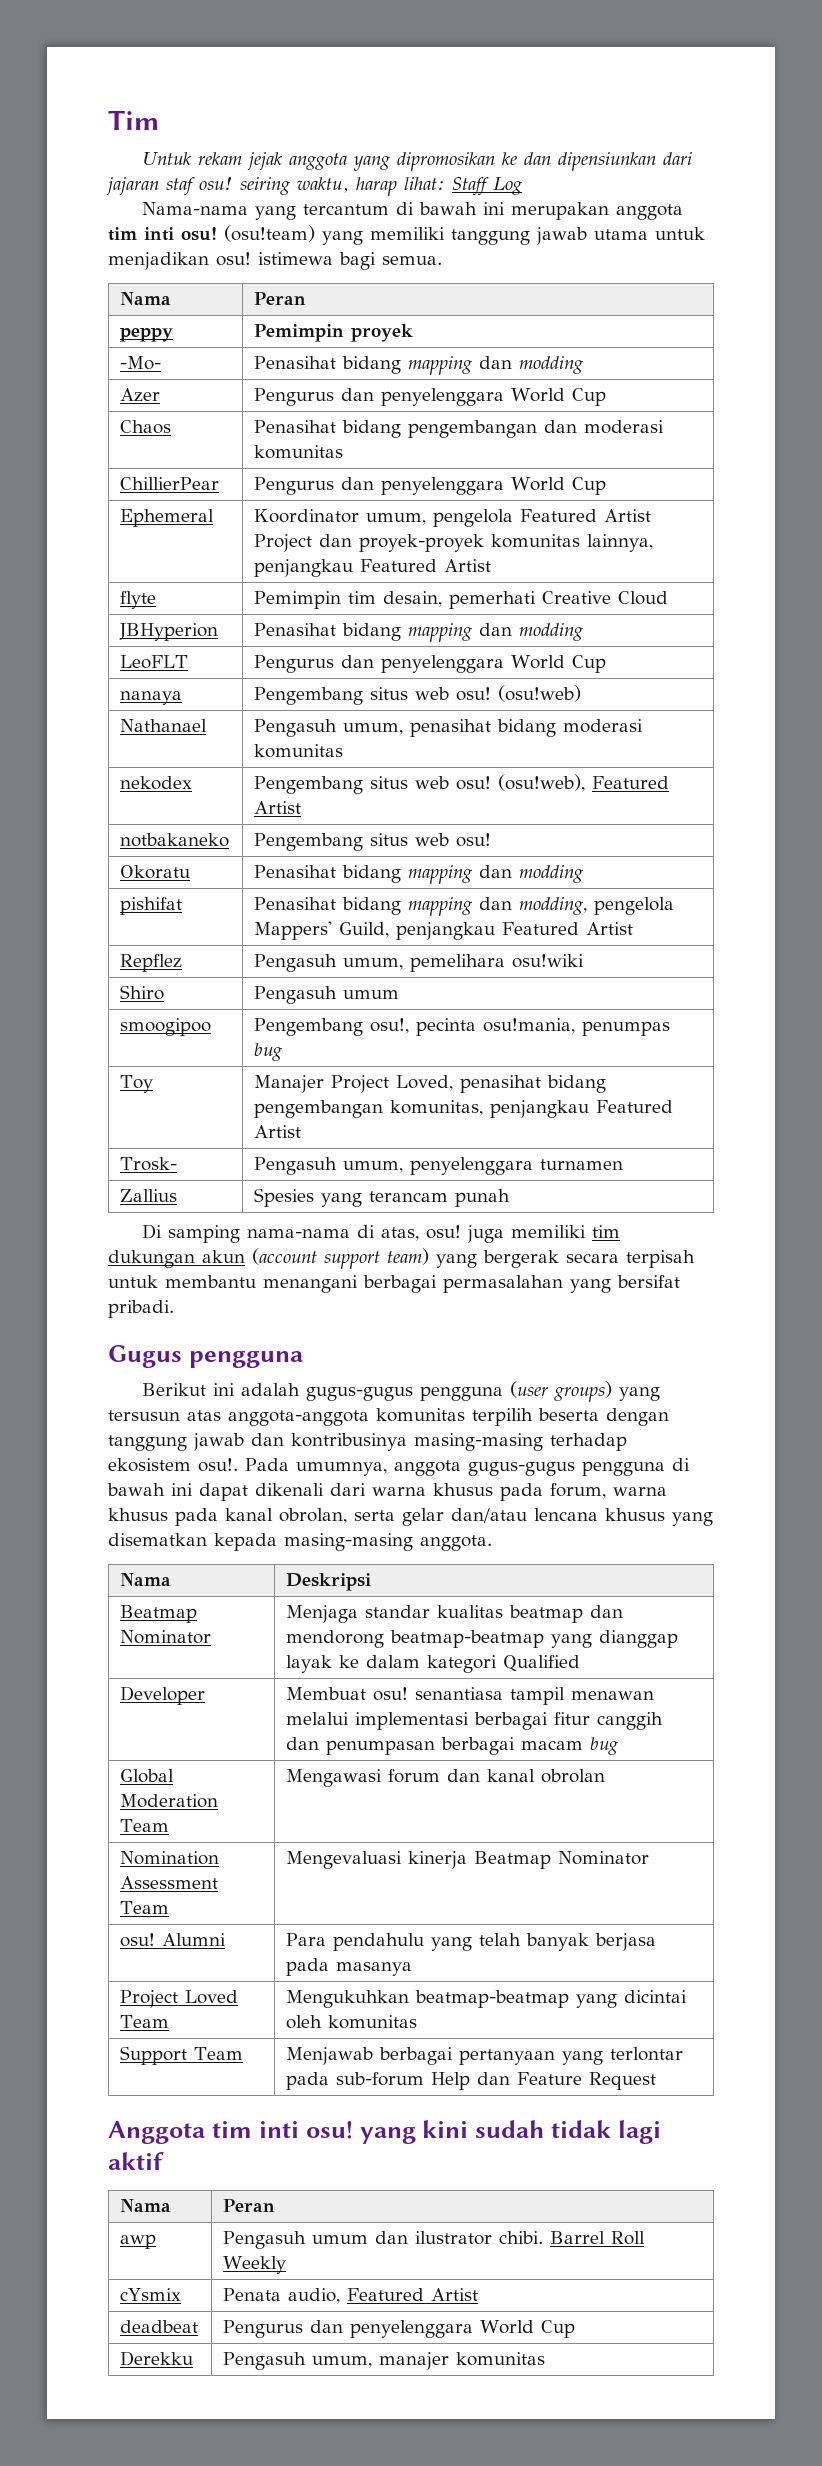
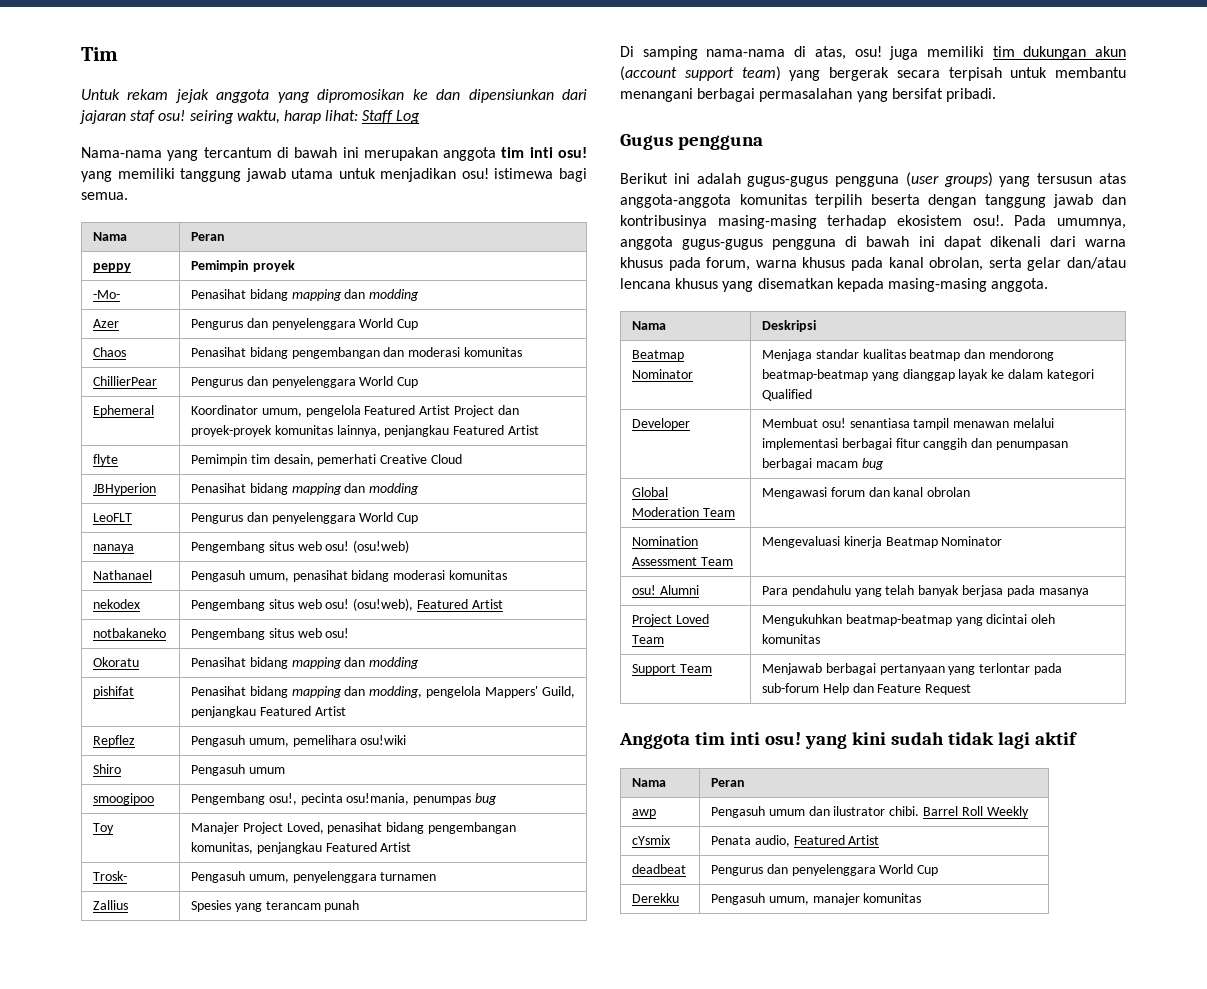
- Nama-nama yang tercantum di bawah ini merupakan anggota tim inti osu! (osu!team) yang memiliki tanggung jawab utama untuk menjadikan osu! istimewa bagi semua.
+ Nama-nama yang tercantum di bawah ini merupakan anggota tim inti osu! yang memiliki tanggung jawab utama untuk menjadikan osu! istimewa bagi semua.

